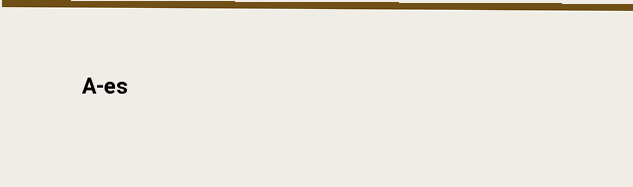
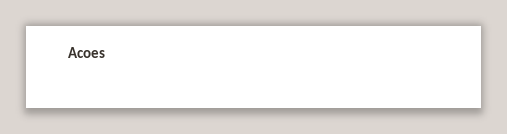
- A-es
+ Acoes

